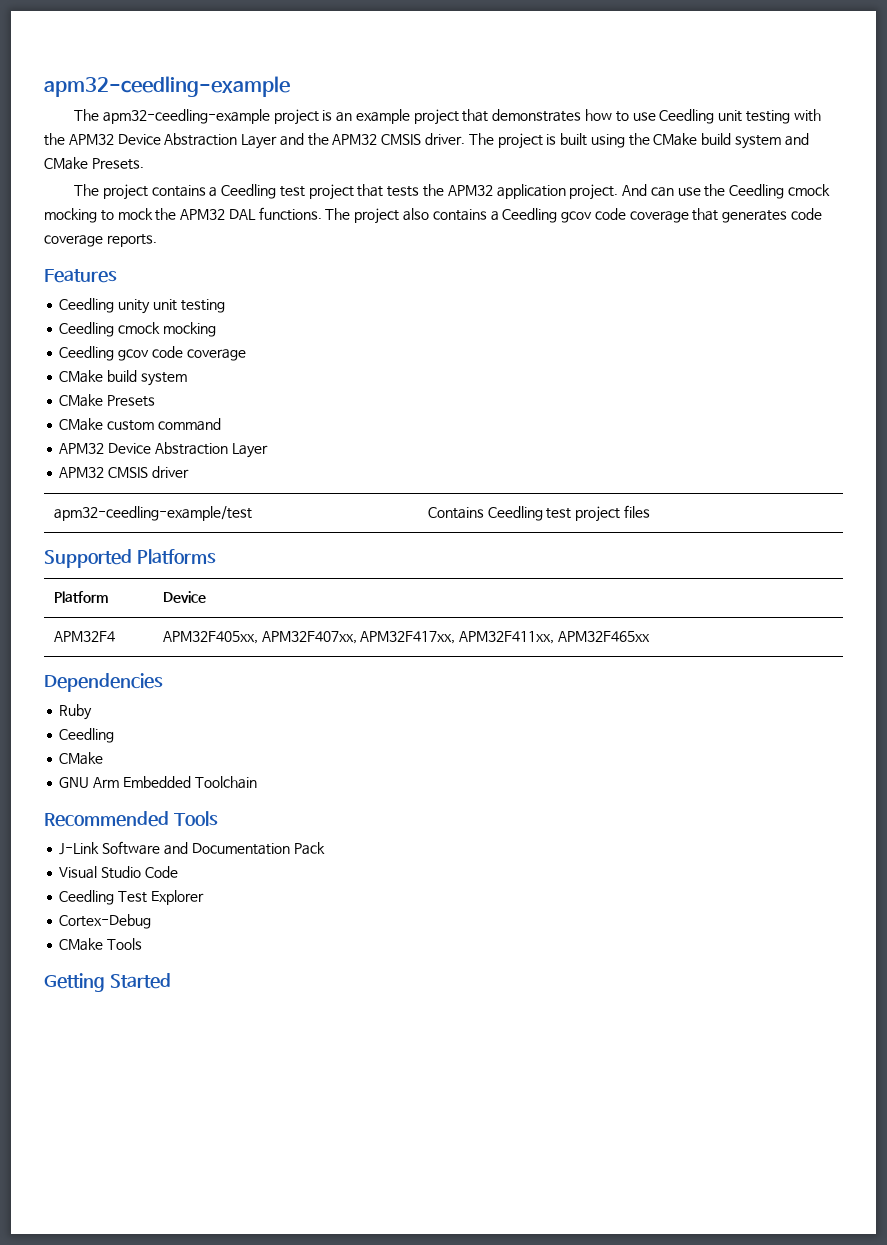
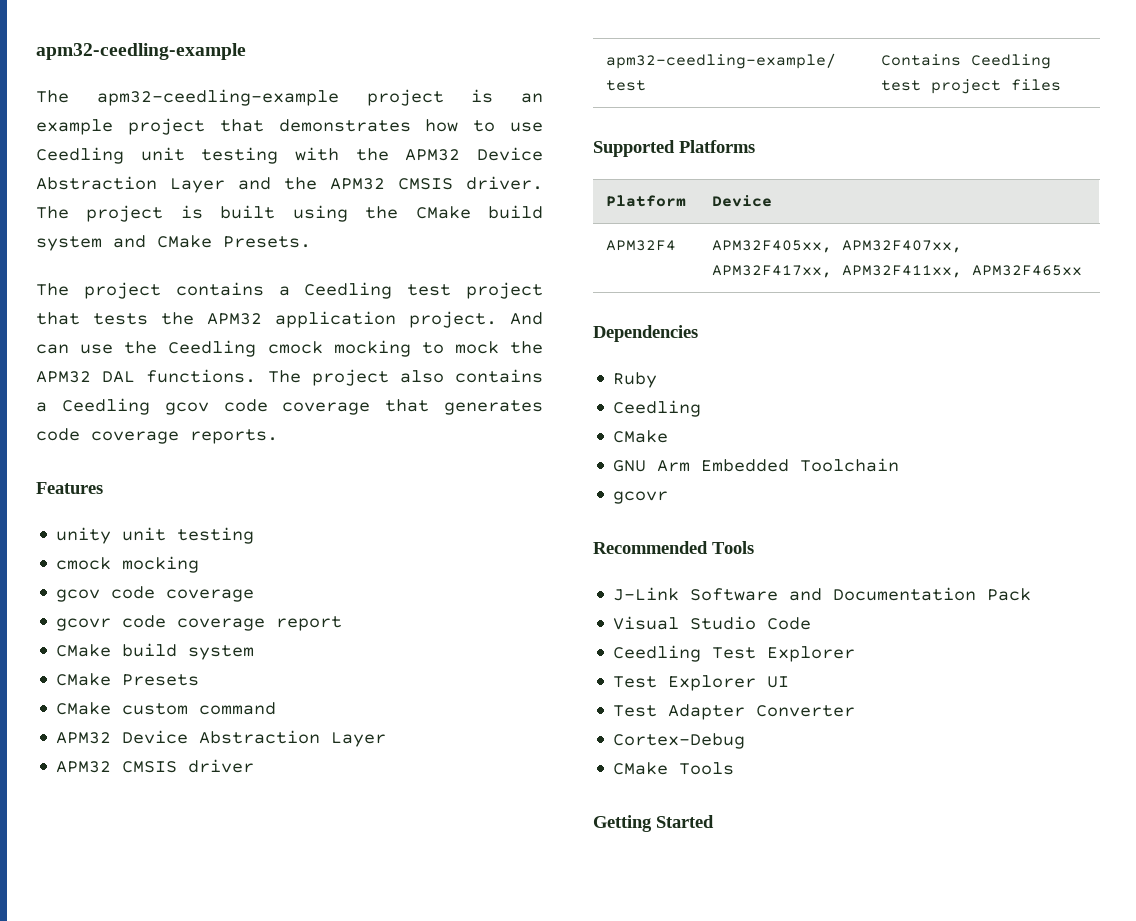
- Ceedling unity unit testing
- Ceedling cmock mocking
- Ceedling gcov code coverage
+ unity unit testing
+ cmock mocking
+ gcov code coverage
+ gcovr code coverage report
  GNU Arm Embedded Toolchain
+ gcovr
+ Test Explorer UI
+ Test Adapter Converter

